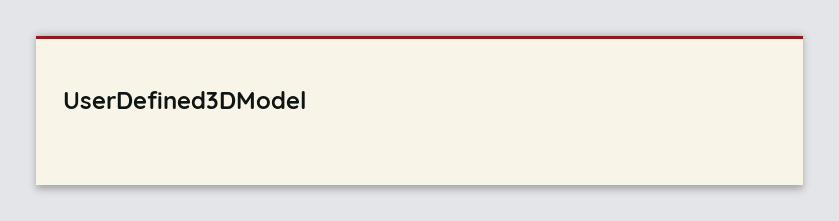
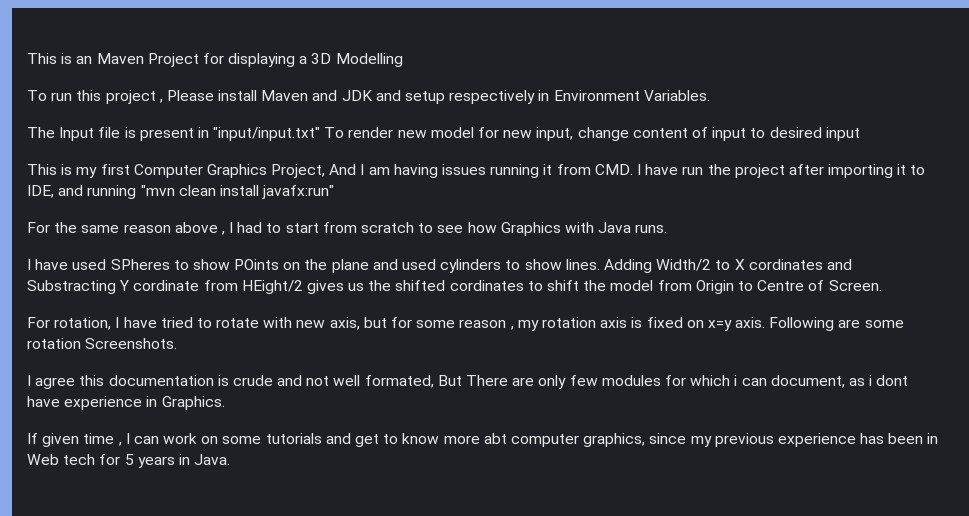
- UserDefined3DModel
+ This is an Maven Project for displaying a 3D Modelling
+ To run this project , Please install Maven and JDK and setup respectively in Environment Variables.
+ The Input file is present in "input/input.txt" To render new model for new input, change content of input to desired input
+ This is my first Computer Graphics Project, And I am having issues running it from CMD. I have run the project after importing it to IDE, and running "mvn clean install javafx:run"
+ For the same reason above , I had to start from scratch to see how Graphics with Java runs.
+ I have used SPheres to show POints on the plane and used cylinders to show lines. Adding Width/2 to X cordinates and Substracting Y cordinate from HEight/2 gives us the shifted cordinates to shift the model from Origin to Centre of Screen.
+ For rotation, I have tried to rotate with new axis, but for some reason , my rotation axis is fixed on x=y axis. Following are some rotation Screenshots.
+ I agree this documentation is crude and not well formated, But There are only few modules for which i can document, as i dont have experience in Graphics.
+ If given time , I can work on some tutorials and get to know more abt computer graphics, since my previous experience has been in Web tech for 5 years in Java.

